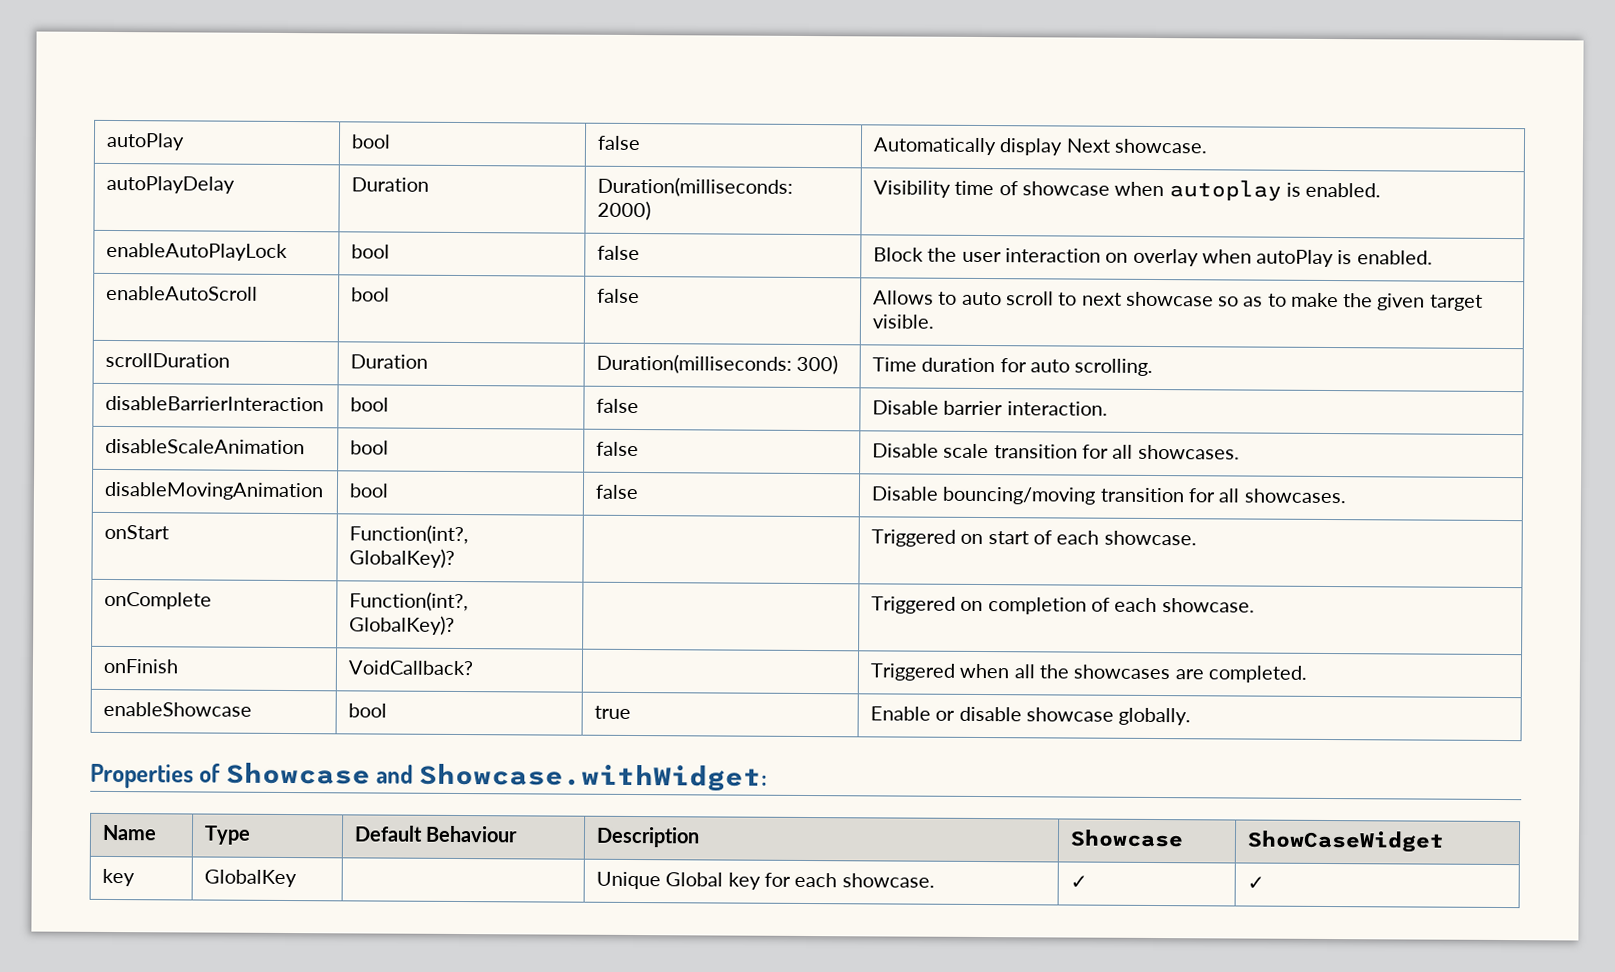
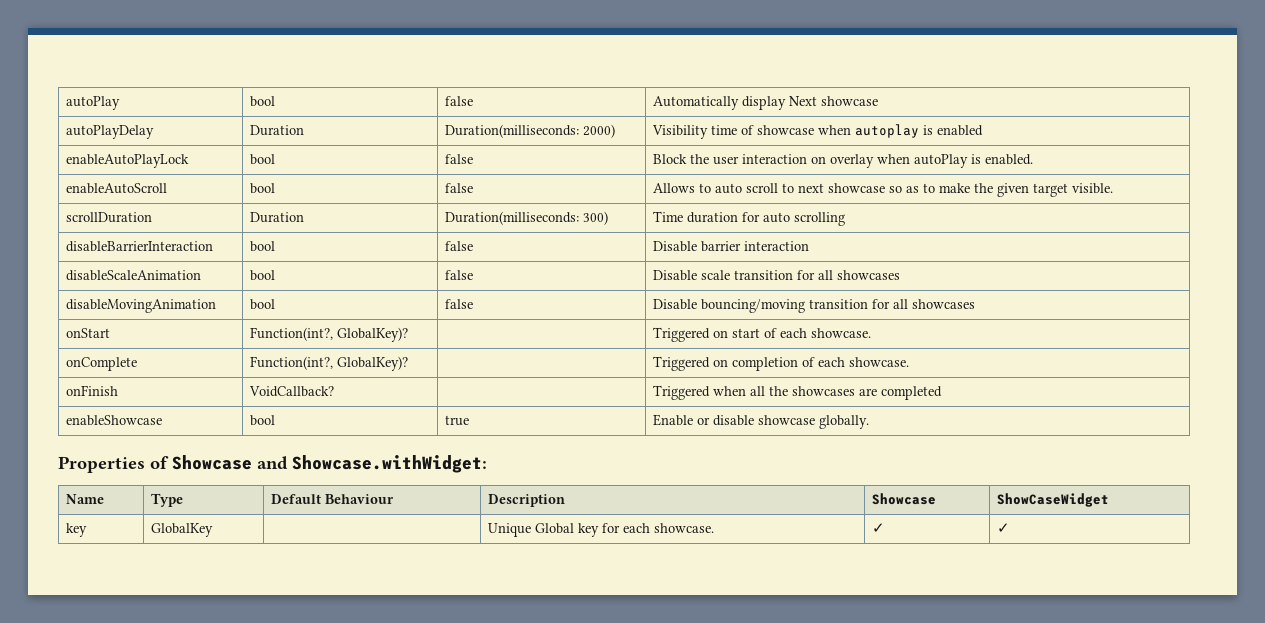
- autoPlay | bool | false | Automatically display Next showcase.
+ autoPlay | bool | false | Automatically display Next showcase
- autoPlayDelay | Duration | Duration(milliseconds: 2000) | Visibility time of showcase when autoplay is enabled.
+ autoPlayDelay | Duration | Duration(milliseconds: 2000) | Visibility time of showcase when autoplay is enabled
- scrollDuration | Duration | Duration(milliseconds: 300) | Time duration for auto scrolling.
+ scrollDuration | Duration | Duration(milliseconds: 300) | Time duration for auto scrolling
- disableBarrierInteraction | bool | false | Disable barrier interaction.
+ disableBarrierInteraction | bool | false | Disable barrier interaction
- disableScaleAnimation | bool | false | Disable scale transition for all showcases.
+ disableScaleAnimation | bool | false | Disable scale transition for all showcases
- disableMovingAnimation | bool | false | Disable bouncing/moving transition for all showcases.
+ disableMovingAnimation | bool | false | Disable bouncing/moving transition for all showcases
- onFinish | VoidCallback? | | Triggered when all the showcases are completed.
+ onFinish | VoidCallback? | | Triggered when all the showcases are completed

